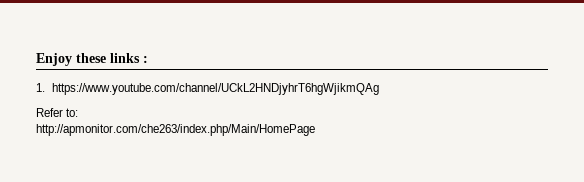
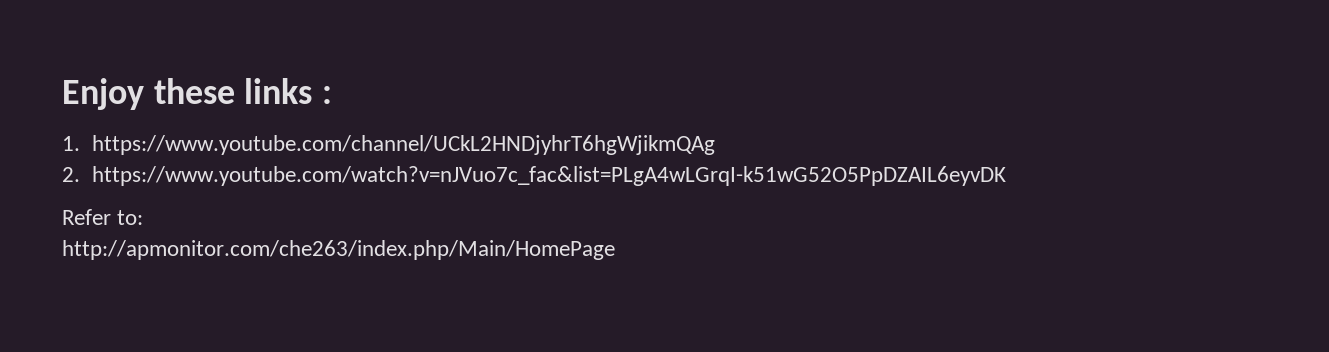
+ 2. https://www.youtube.com/watch?v=nJVuo7c_fac&list=PLgA4wLGrqI-k51wG52O5PpDZAIL6eyvDK

